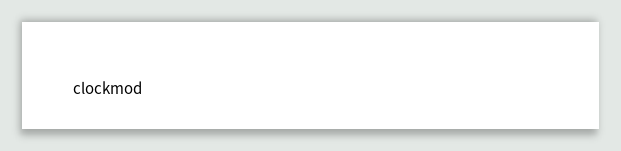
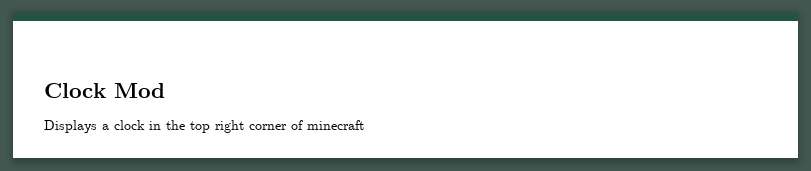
- clockmod
+ Clock Mod
+ Displays a clock in the top right corner of minecraft

